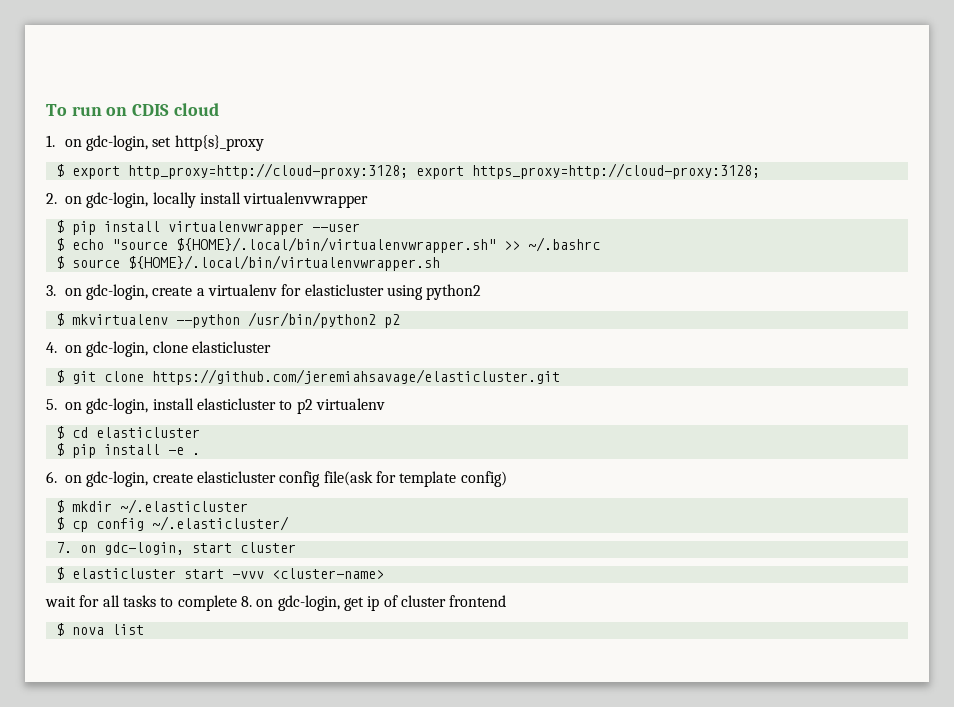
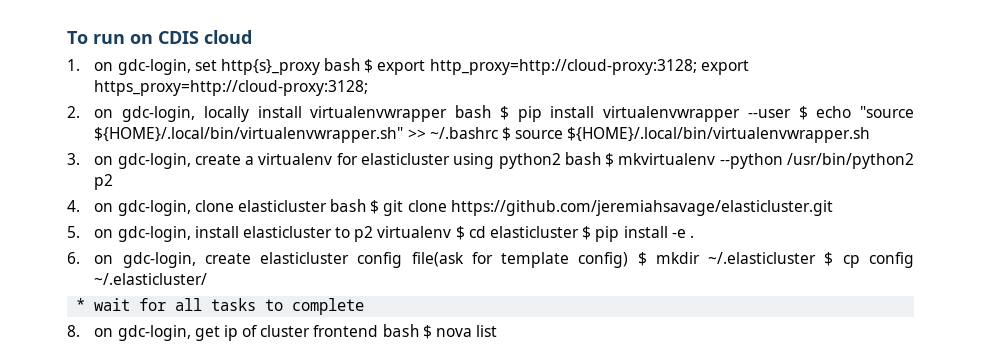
- 1. on gdc-login, set http{s}_proxy
- $ export http_proxy=http://cloud-proxy:3128; export https_proxy=http://cloud-proxy:3128;
+ 1. on gdc-login, set http{s}_proxy bash $ export http_proxy=http://cloud-proxy:3128; export https_proxy=http://cloud-proxy:3128;
- 2. on gdc-login, locally install virtualenvwrapper
- $ pip install virtualenvwrapper --user
- $ echo "source ${HOME}/.local/bin/virtualenvwrapper.sh" >> ~/.bashrc
- $ source ${HOME}/.local/bin/virtualenvwrapper.sh
+ 2. on gdc-login, locally install virtualenvwrapper bash $ pip install virtualenvwrapper --user $ echo "source ${HOME}/.local/bin/virtualenvwrapper.sh" >> ~/.bashrc $ source ${HOME}/.local/bin/virtualenvwrapper.sh
- 3. on gdc-login, create a virtualenv for elasticluster using python2
- $ mkvirtualenv --python /usr/bin/python2 p2
+ 3. on gdc-login, create a virtualenv for elasticluster using python2 bash $ mkvirtualenv --python /usr/bin/python2 p2
- 4. on gdc-login, clone elasticluster
- $ git clone https://github.com/jeremiahsavage/elasticluster.git
+ 4. on gdc-login, clone elasticluster bash $ git clone https://github.com/jeremiahsavage/elasticluster.git
- 5. on gdc-login, install elasticluster to p2 virtualenv
- $ cd elasticluster
- $ pip install -e .
+ 5. on gdc-login, install elasticluster to p2 virtualenv $ cd elasticluster $ pip install -e .
- 6. on gdc-login, create elasticluster config file(ask for template config)
- $ mkdir ~/.elasticluster
- $ cp config ~/.elasticluster/
+ 6. on gdc-login, create elasticluster config file(ask for template config) $ mkdir ~/.elasticluster $ cp config ~/.elasticluster/
- 7. on gdc-login, start cluster
- $ elasticluster start -vvv <cluster-name>
- wait for all tasks to complete 8. on gdc-login, get ip of cluster frontend
- $ nova list
+ * wait for all tasks to complete
+ 8. on gdc-login, get ip of cluster frontend bash $ nova list

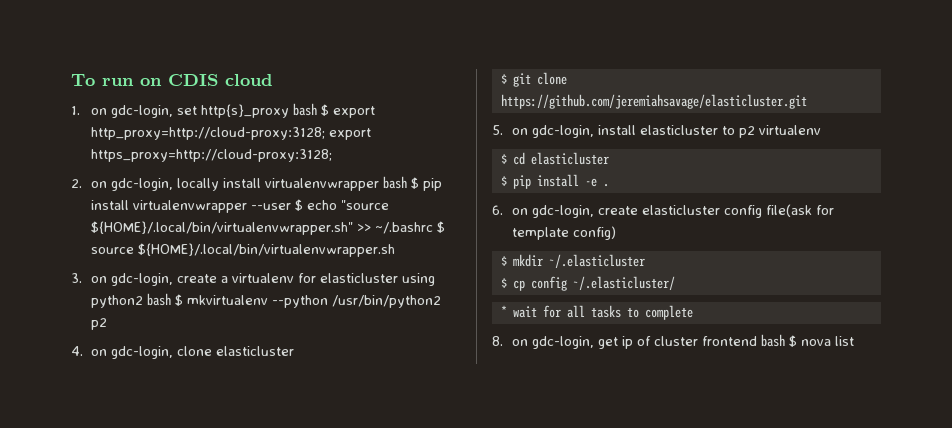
- 4. on gdc-login, clone elasticluster bash $ git clone https://github.com/jeremiahsavage/elasticluster.git
+ 4. on gdc-login, clone elasticluster
+ $ git clone https://github.com/jeremiahsavage/elasticluster.git
- 5. on gdc-login, install elasticluster to p2 virtualenv $ cd elasticluster $ pip install -e .
+ 5. on gdc-login, install elasticluster to p2 virtualenv
+ $ cd elasticluster
+ $ pip install -e .
- 6. on gdc-login, create elasticluster config file(ask for template config) $ mkdir ~/.elasticluster $ cp config ~/.elasticluster/
+ 6. on gdc-login, create elasticluster config file(ask for template config)
+ $ mkdir ~/.elasticluster
+ $ cp config ~/.elasticluster/

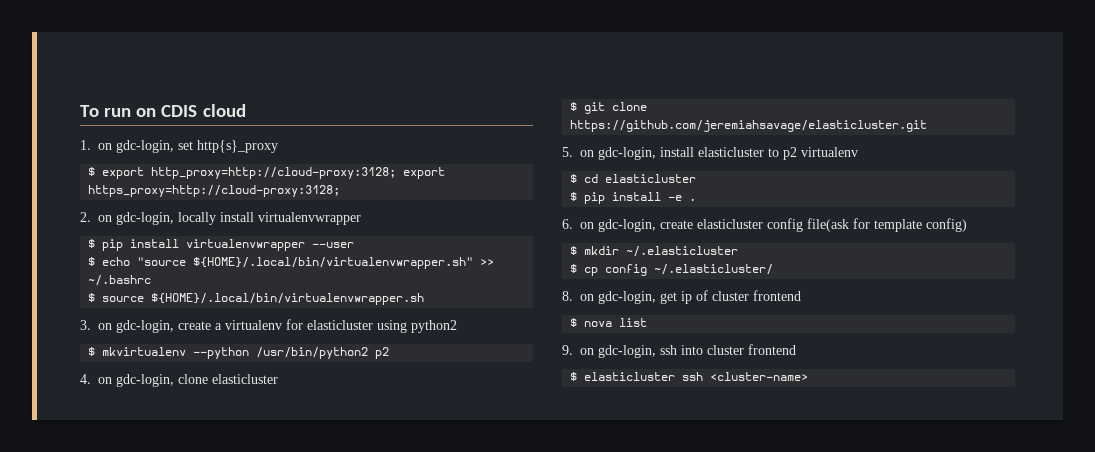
- 1. on gdc-login, set http{s}_proxy bash $ export http_proxy=http://cloud-proxy:3128; export https_proxy=http://cloud-proxy:3128;
+ 1. on gdc-login, set http{s}_proxy
+ $ export http_proxy=http://cloud-proxy:3128; export https_proxy=http://cloud-proxy:3128;
- 2. on gdc-login, locally install virtualenvwrapper bash $ pip install virtualenvwrapper --user $ echo "source ${HOME}/.local/bin/virtualenvwrapper.sh" >> ~/.bashrc $ source ${HOME}/.local/bin/virtualenvwrapper.sh
+ 2. on gdc-login, locally install virtualenvwrapper
+ $ pip install virtualenvwrapper --user
+ $ echo "source ${HOME}/.local/bin/virtualenvwrapper.sh" >> ~/.bashrc
+ $ source ${HOME}/.local/bin/virtualenvwrapper.sh
- 3. on gdc-login, create a virtualenv for elasticluster using python2 bash $ mkvirtualenv --python /usr/bin/python2 p2
+ 3. on gdc-login, create a virtualenv for elasticluster using python2
+ $ mkvirtualenv --python /usr/bin/python2 p2
- * wait for all tasks to complete
- 8. on gdc-login, get ip of cluster frontend bash $ nova list
+ 8. on gdc-login, get ip of cluster frontend
+ $ nova list
+ 9. on gdc-login, ssh into cluster frontend
+ $ elasticluster ssh <cluster-name>

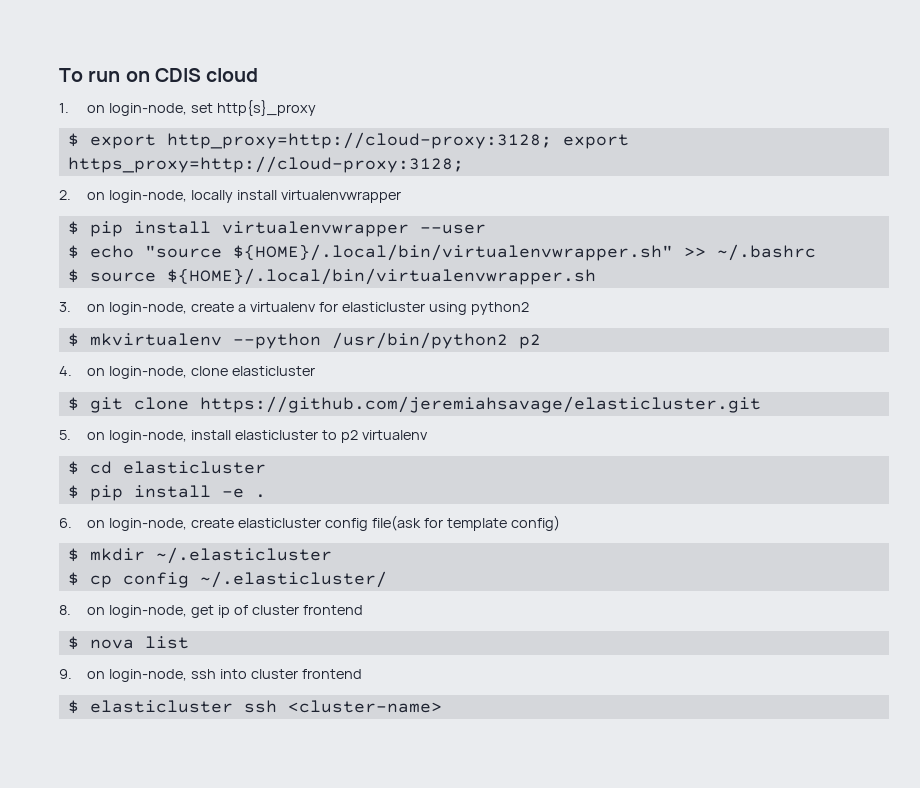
- 1. on gdc-login, set http{s}_proxy
+ 1. on login-node, set http{s}_proxy
- 2. on gdc-login, locally install virtualenvwrapper
+ 2. on login-node, locally install virtualenvwrapper
- 3. on gdc-login, create a virtualenv for elasticluster using python2
+ 3. on login-node, create a virtualenv for elasticluster using python2
- 4. on gdc-login, clone elasticluster
+ 4. on login-node, clone elasticluster
- 5. on gdc-login, install elasticluster to p2 virtualenv
+ 5. on login-node, install elasticluster to p2 virtualenv
- 6. on gdc-login, create elasticluster config file(ask for template config)
+ 6. on login-node, create elasticluster config file(ask for template config)
- 8. on gdc-login, get ip of cluster frontend
+ 8. on login-node, get ip of cluster frontend
- 9. on gdc-login, ssh into cluster frontend
+ 9. on login-node, ssh into cluster frontend

